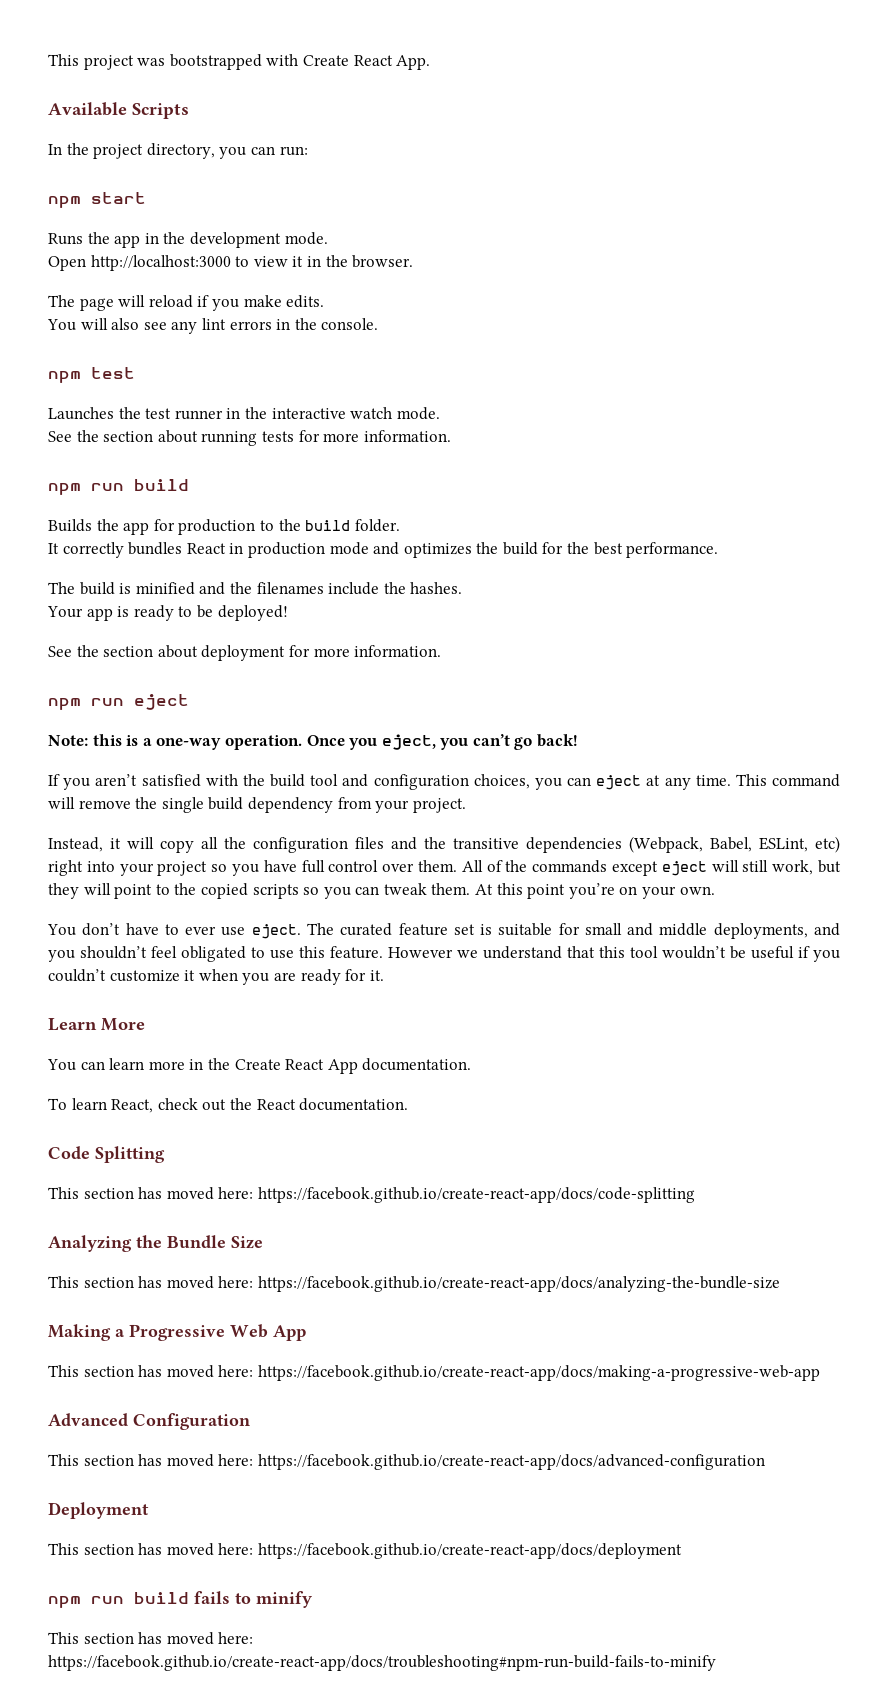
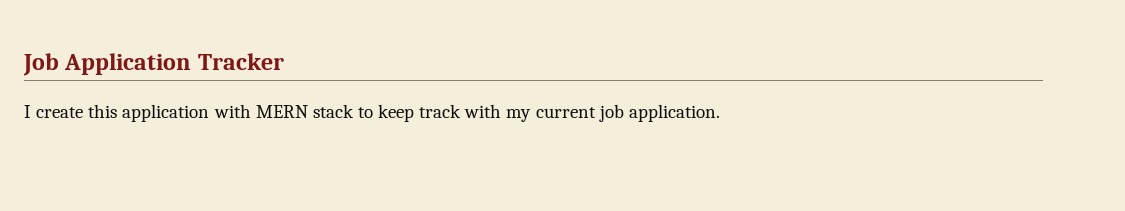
- This project was bootstrapped with Create React App.
- Available Scripts
- In the project directory, you can run:
- npm start
- Runs the app in the development mode.
- Open http://localhost:3000 to view it in the browser.
- The page will reload if you make edits.
- You will also see any lint errors in the console.
- npm test
- Launches the test runner in the interactive watch mode.
- See the section about running tests for more information.
- npm run build
- Builds the app for production to the build folder.
- It correctly bundles React in production mode and optimizes the build for the best performance.
- The build is minified and the filenames include the hashes.
- Your app is ready to be deployed!
- See the section about deployment for more information.
- npm run eject
- Note: this is a one-way operation. Once you eject, you can’t go back!
- If you aren’t satisfied with the build tool and configuration choices, you can eject at any time. This command will remove the single build dependency from your project.
- Instead, it will copy all the configuration files and the transitive dependencies (Webpack, Babel, ESLint, etc) right into your project so you have full control over them. All of the commands except eject will still work, but they will point to the copied scripts so you can tweak them. At this point you’re on your own.
- You don’t have to ever use eject. The curated feature set is suitable for small and middle deployments, and you shouldn’t feel obligated to use this feature. However we understand that this tool wouldn’t be useful if you couldn’t customize it when you are ready for it.
- Learn More
- You can learn more in the Create React App documentation.
- To learn React, check out the React documentation.
- Code Splitting
- This section has moved here: https://facebook.github.io/create-react-app/docs/code-splitting
- Analyzing the Bundle Size
- This section has moved here: https://facebook.github.io/create-react-app/docs/analyzing-the-bundle-size
- Making a Progressive Web App
- This section has moved here: https://facebook.github.io/create-react-app/docs/making-a-progressive-web-app
- Advanced Configuration
- This section has moved here: https://facebook.github.io/create-react-app/docs/advanced-configuration
- Deployment
- This section has moved here: https://facebook.github.io/create-react-app/docs/deployment
- npm run build fails to minify
- This section has moved here: https://facebook.github.io/create-react-app/docs/troubleshooting#npm-run-build-fails-to-minify
+ Job Application Tracker
+ I create this application with MERN stack to keep track with my current job application.

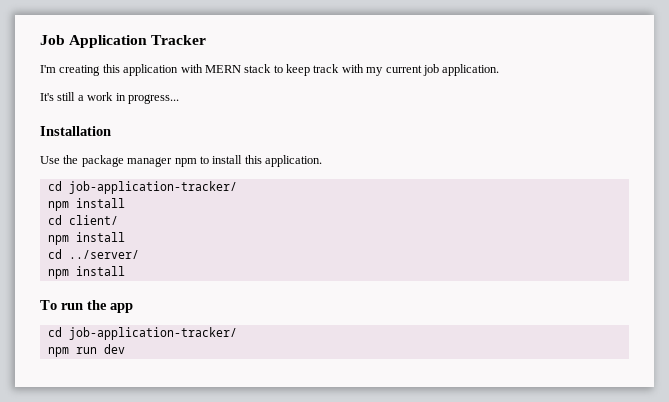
- I create this application with MERN stack to keep track with my current job application.
+ I'm creating this application with MERN stack to keep track with my current job application.
+ It's still a work in progress...
+ Installation
+ Use the package manager npm to install this application.
+ cd job-application-tracker/
+ npm install
+ cd client/
+ npm install
+ cd ../server/
+ npm install
+ To run the app
+ cd job-application-tracker/
+ npm run dev

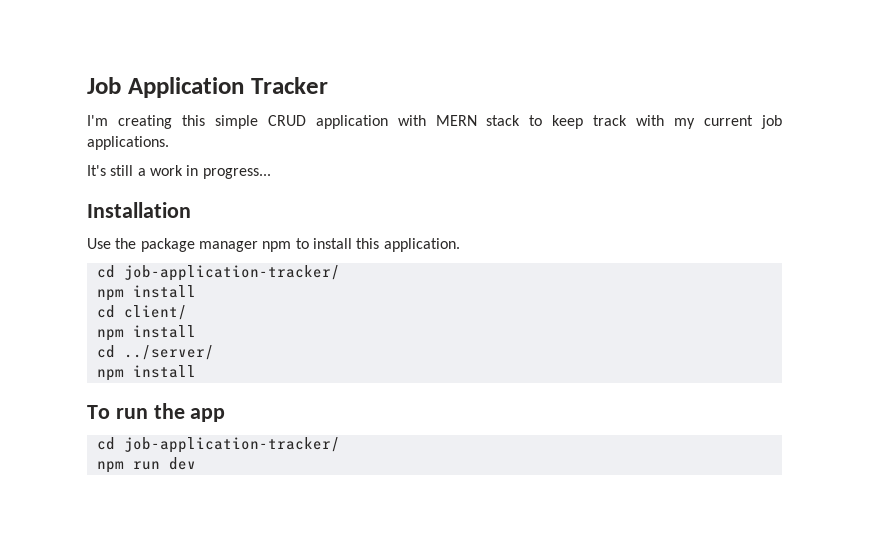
- I'm creating this application with MERN stack to keep track with my current job application.
+ I'm creating this simple CRUD application with MERN stack to keep track with my current job applications.

